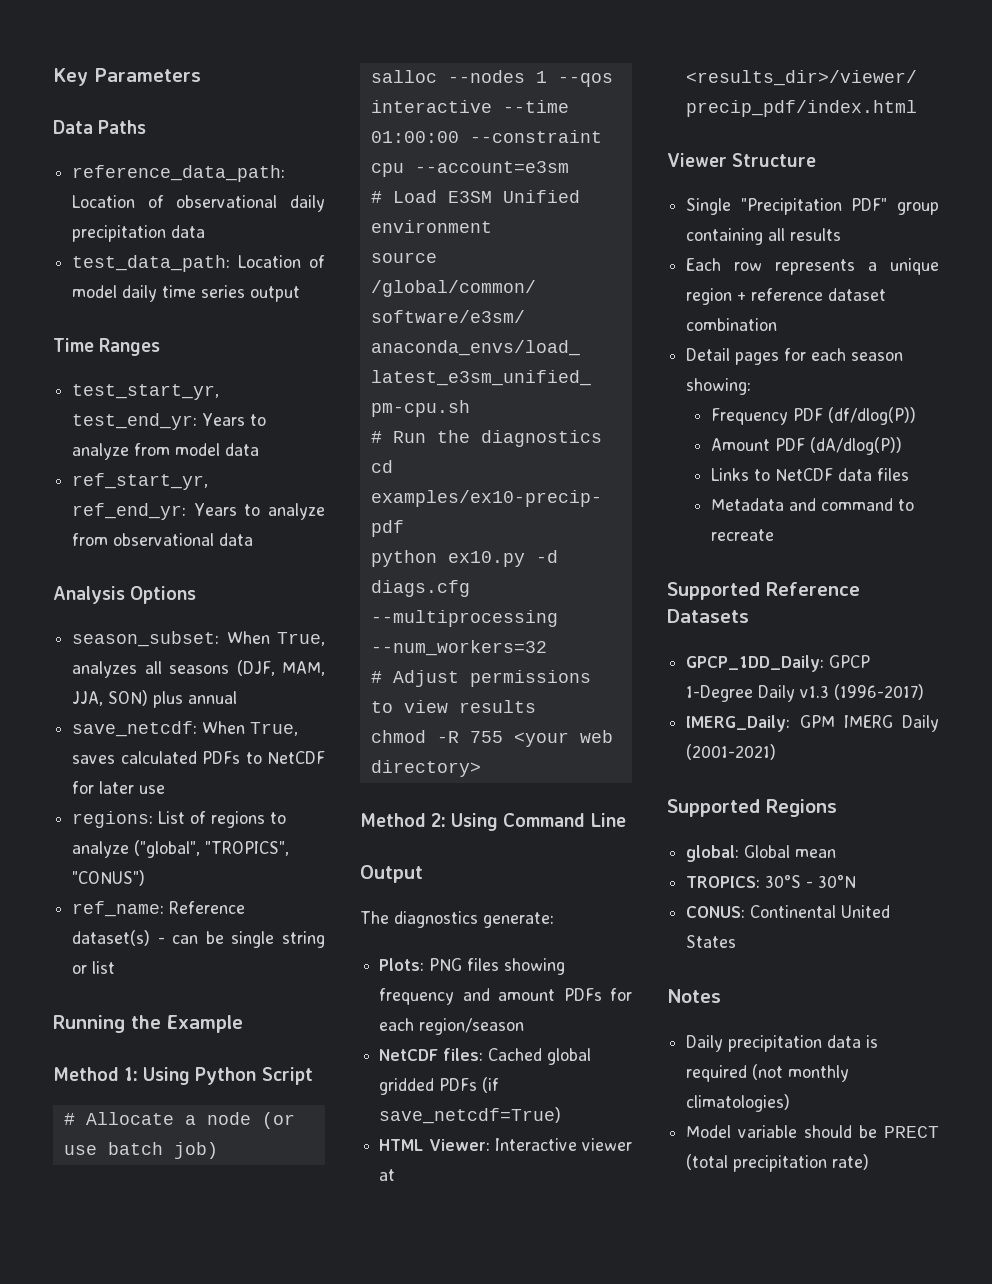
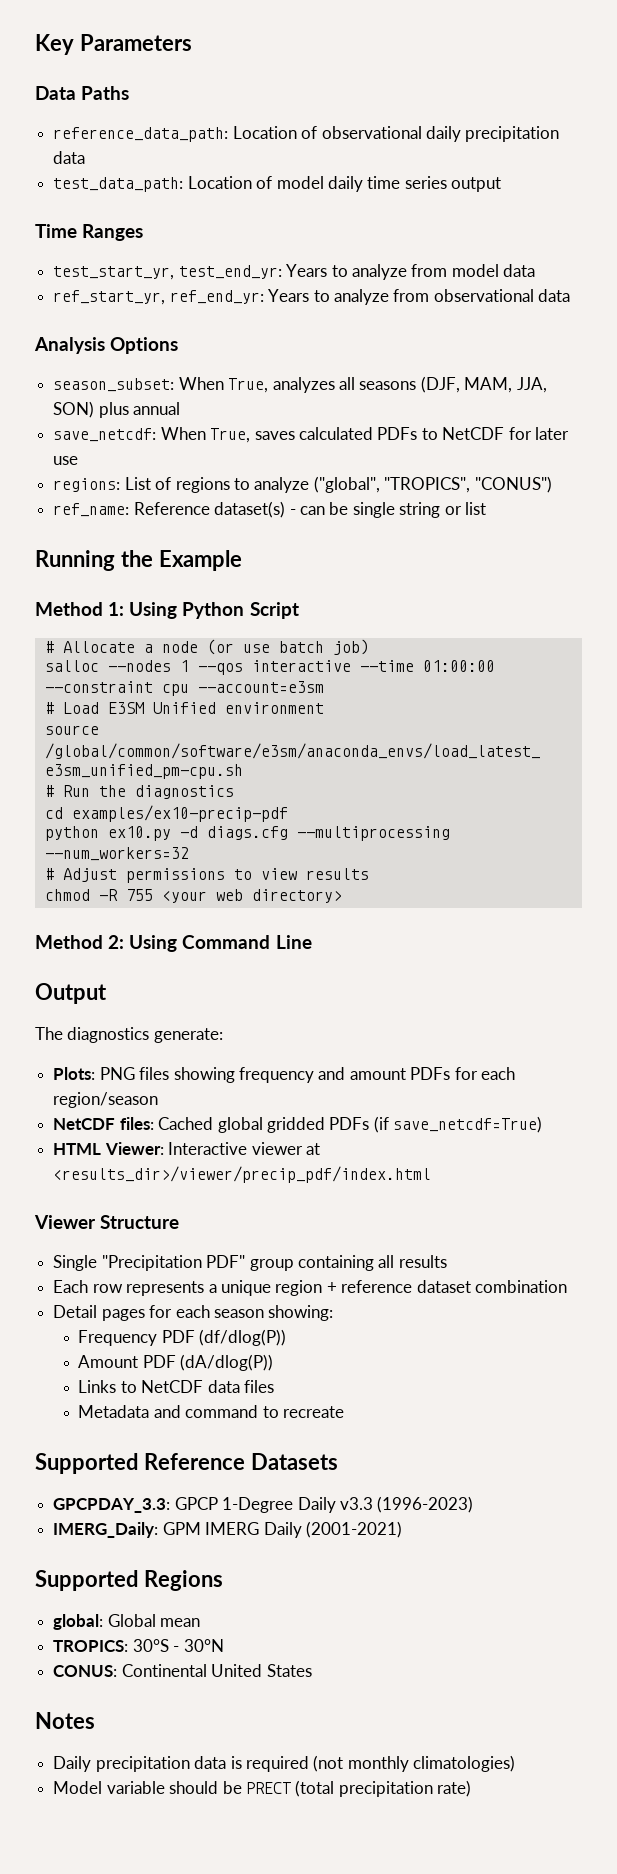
- GPCP_1DD_Daily: GPCP 1-Degree Daily v1.3 (1996-2017)
+ GPCPDAY_3.3: GPCP 1-Degree Daily v3.3 (1996-2023)

